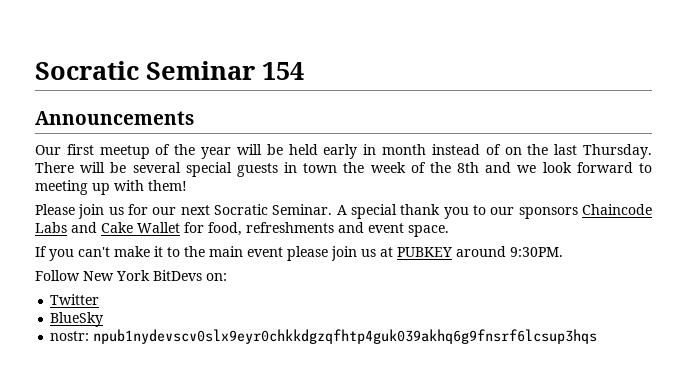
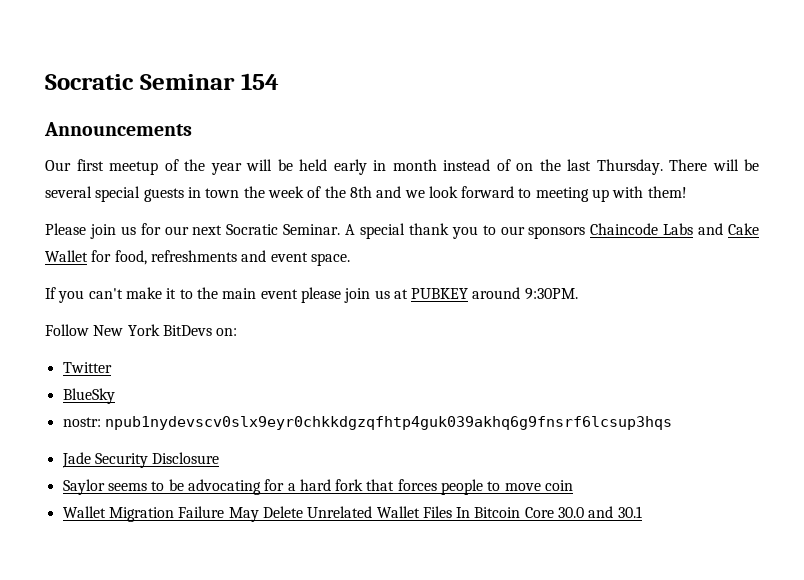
+ Jade Security Disclosure
+ Saylor seems to be advocating for a hard fork that forces people to move coin
+ Wallet Migration Failure May Delete Unrelated Wallet Files In Bitcoin Core 30.0 and 30.1

